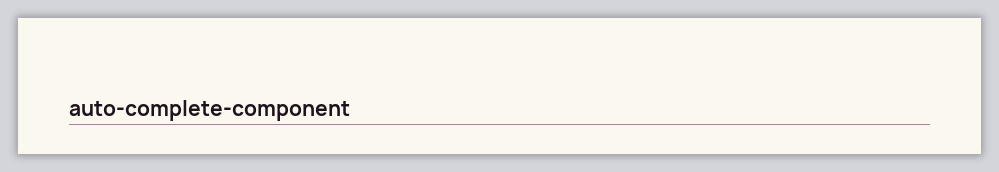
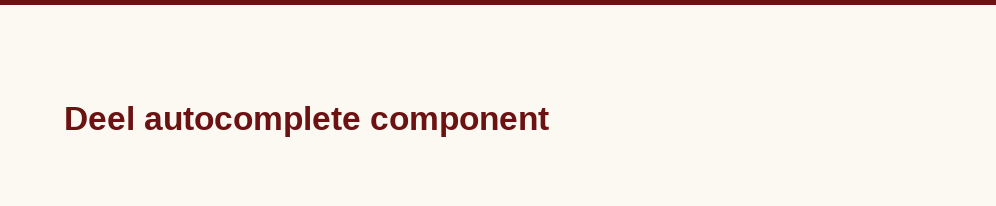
- auto-complete-component
+ Deel autocomplete component

